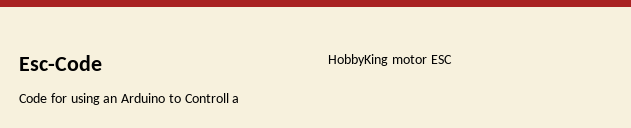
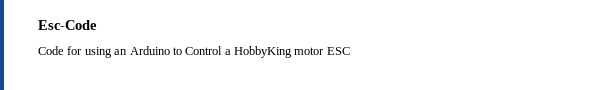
- Code for using an Arduino to Controll a HobbyKing motor ESC
+ Code for using an Arduino to Control a HobbyKing motor ESC

